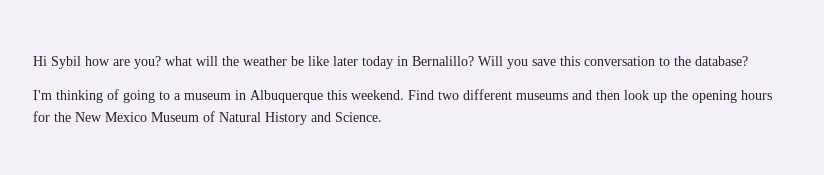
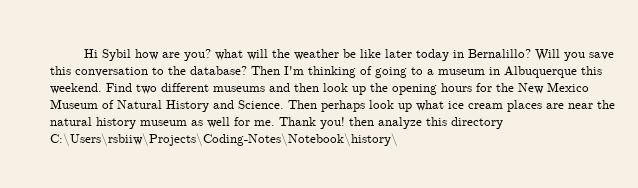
- Will you save this conversation to the database?
- I'm thinking of going to a museum in Albuquerque this weekend.
+ Will you save this conversation to the database? Then I'm thinking of going to a museum in Albuquerque this weekend.
+ Then perhaps look up what ice cream places are near the natural history museum as well for me. Thank you! then analyze this directory C:\Users\rsbiiw\Projects\Coding-Notes\Notebook\history\

